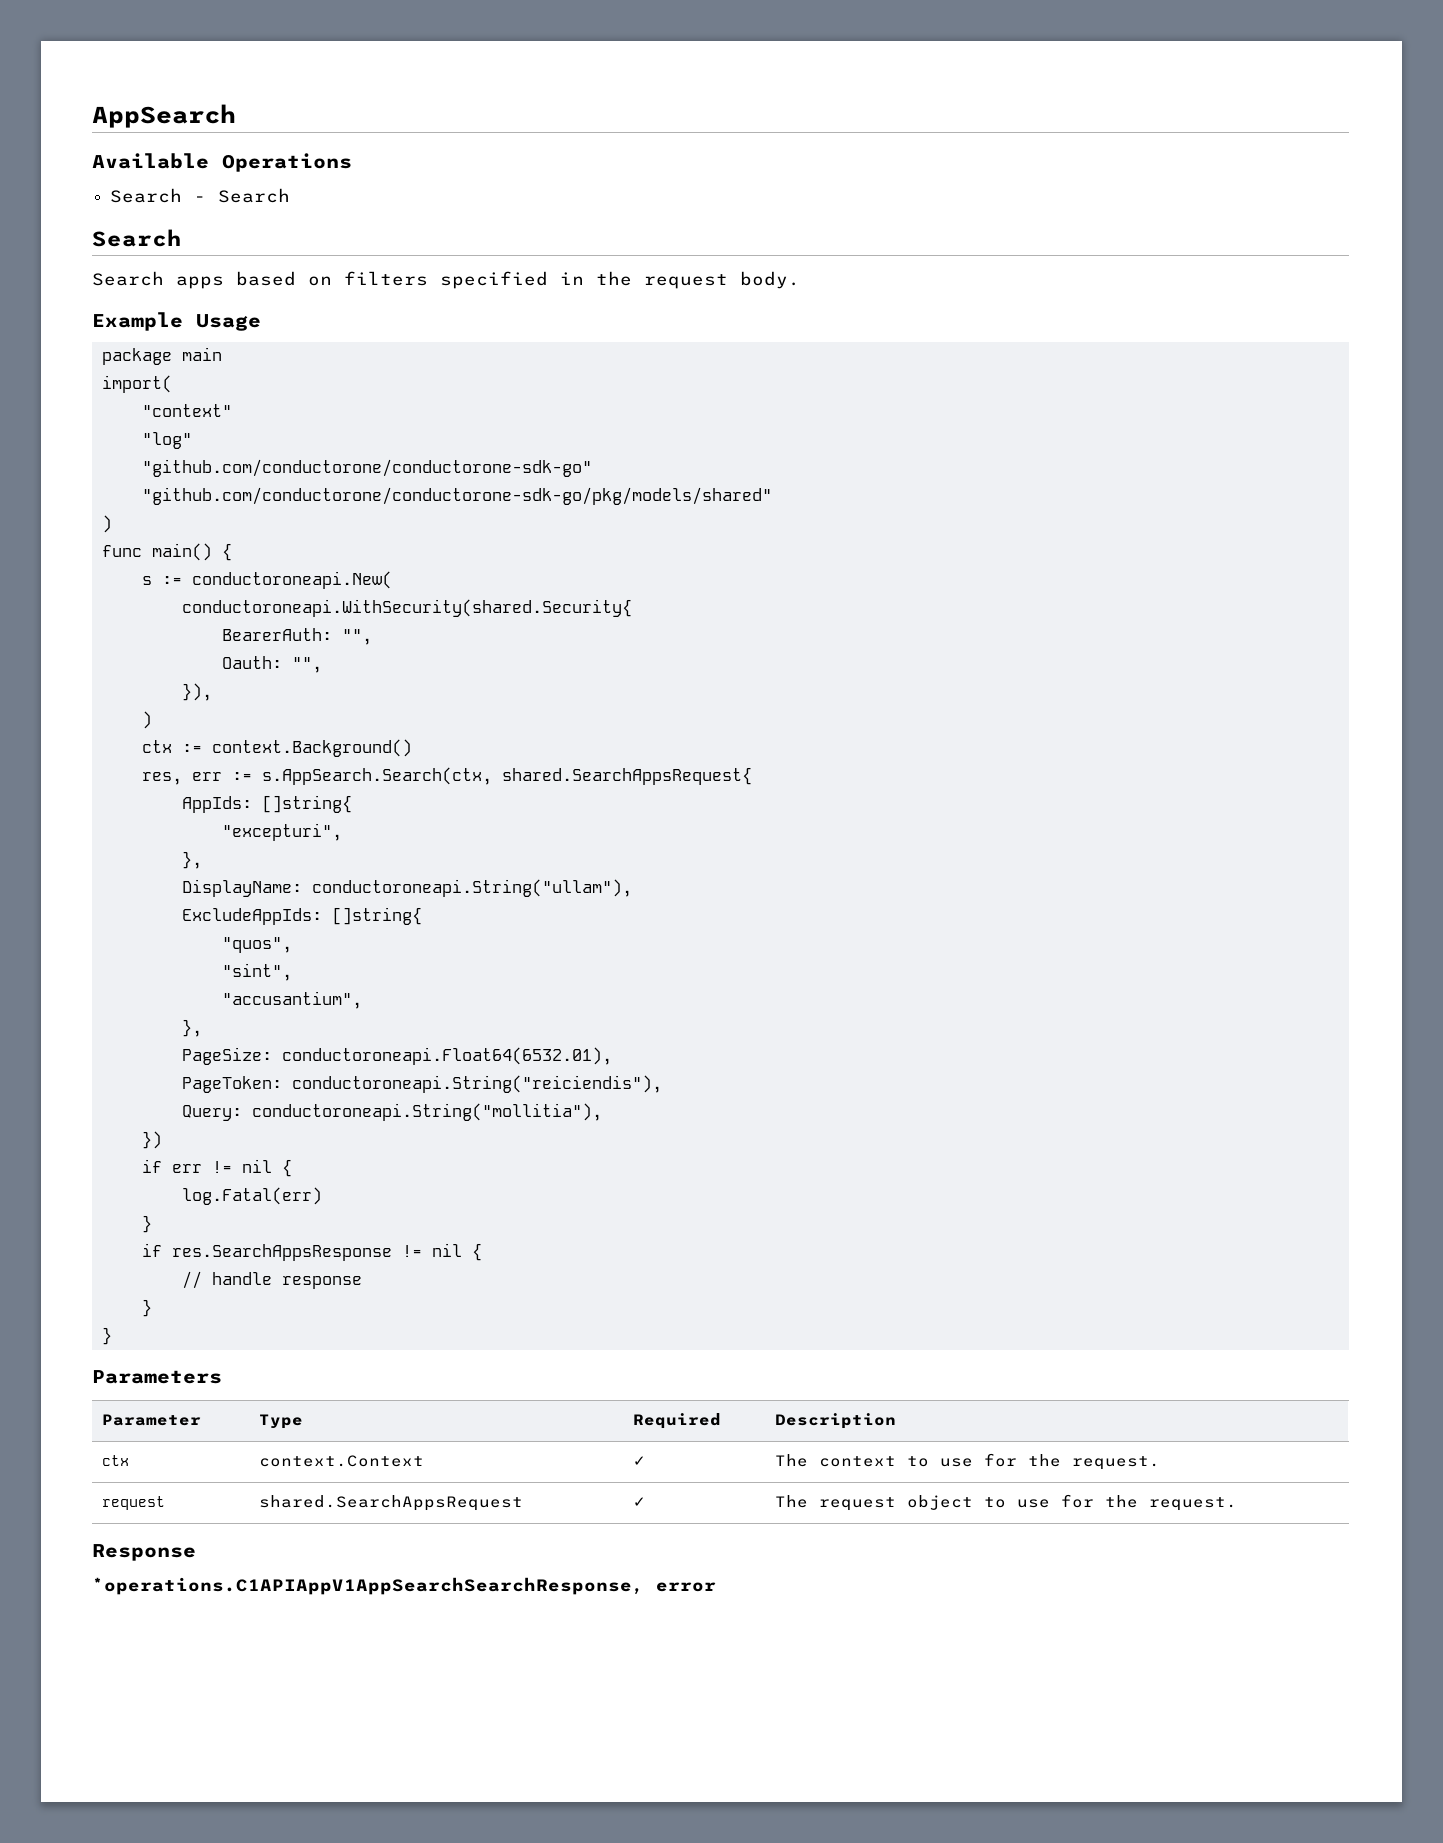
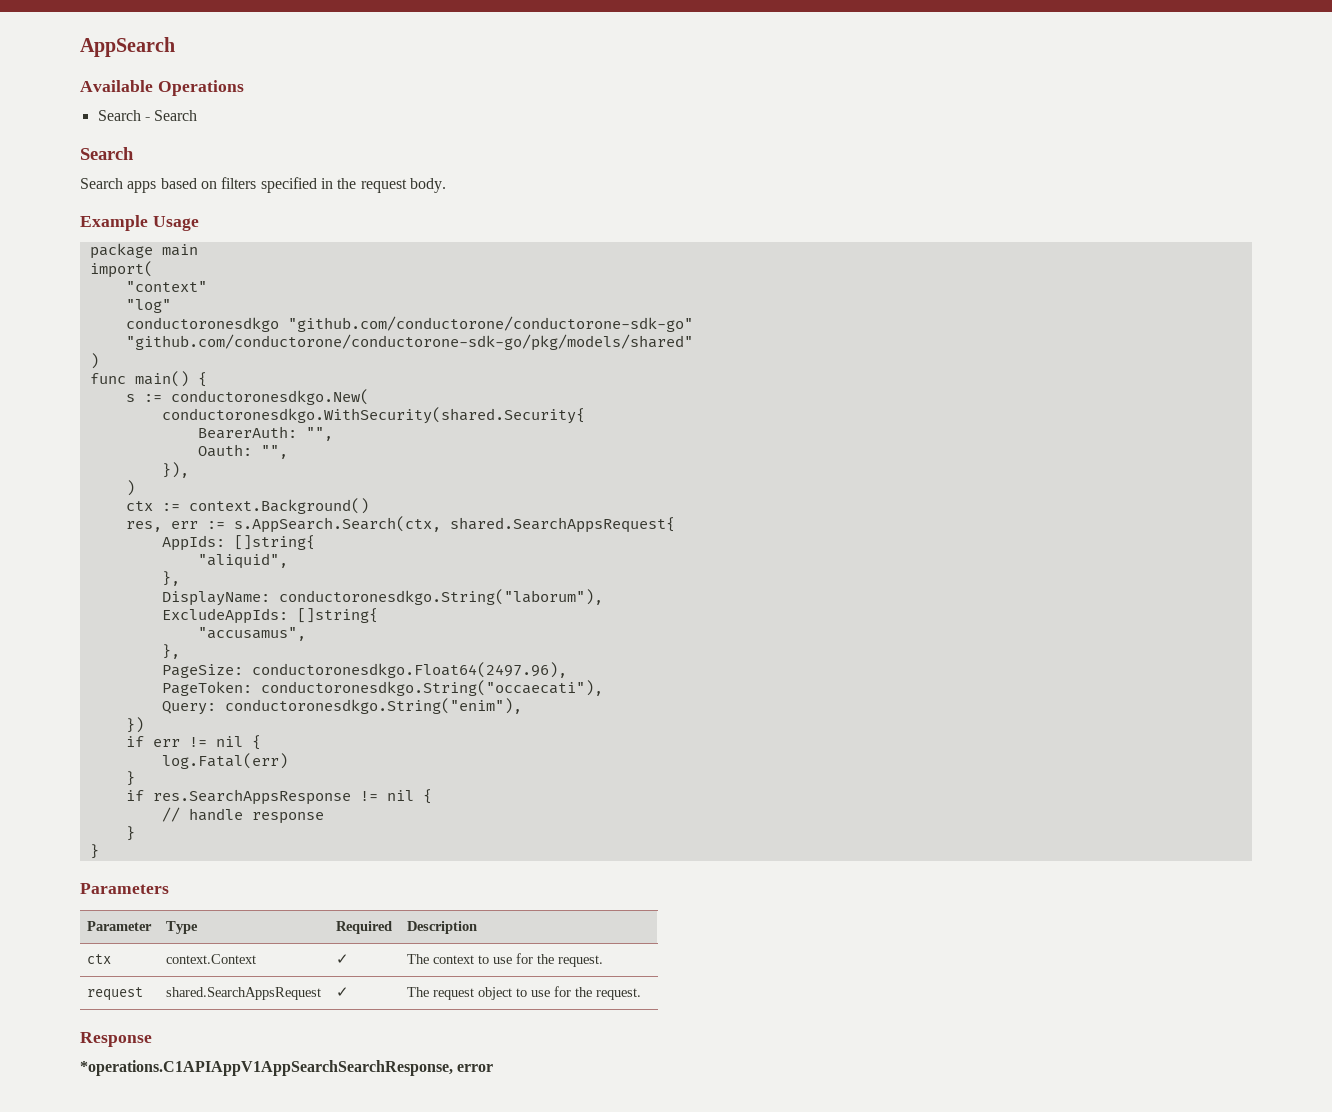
- "github.com/conductorone/conductorone-sdk-go"
+ conductoronesdkgo "github.com/conductorone/conductorone-sdk-go"
- s := conductoroneapi.New(
- conductoroneapi.WithSecurity(shared.Security{
+ s := conductoronesdkgo.New(
+ conductoronesdkgo.WithSecurity(shared.Security{
- "excepturi",
+ "aliquid",
- DisplayName: conductoroneapi.String("ullam"),
+ DisplayName: conductoronesdkgo.String("laborum"),
- "quos",
- "sint",
- "accusantium",
+ "accusamus",
- PageSize: conductoroneapi.Float64(6532.01),
+ PageSize: conductoronesdkgo.Float64(2497.96),
- PageToken: conductoroneapi.String("reiciendis"),
+ PageToken: conductoronesdkgo.String("occaecati"),
- Query: conductoroneapi.String("mollitia"),
+ Query: conductoronesdkgo.String("enim"),

